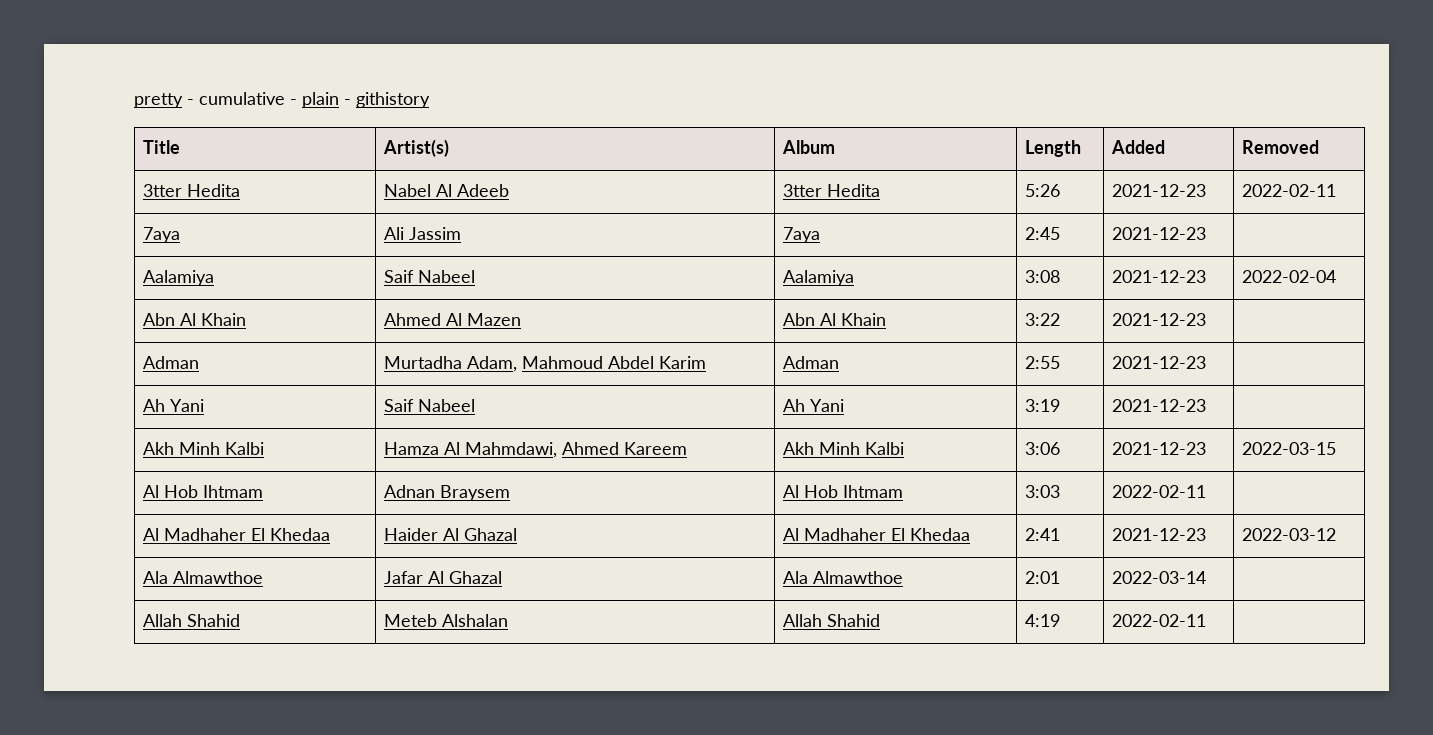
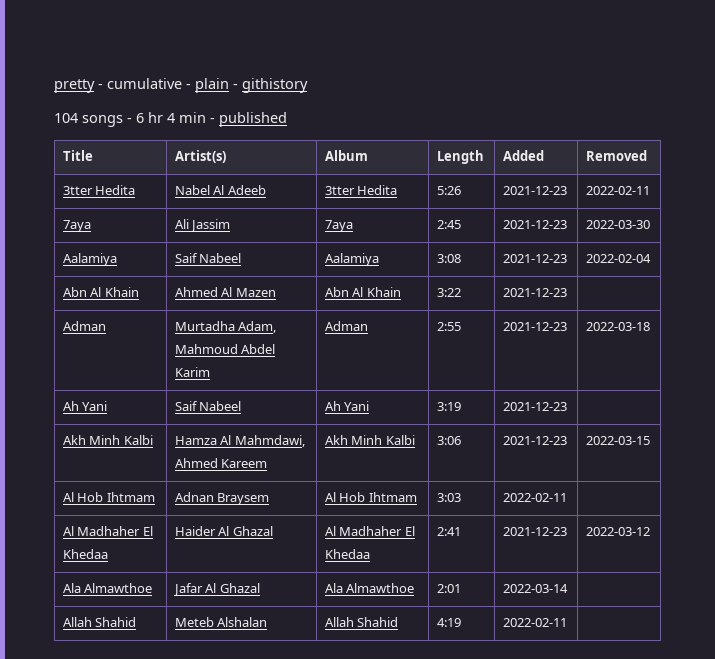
+ 104 songs - 6 hr 4 min - published
- 7aya | Ali Jassim | 7aya | 2:45 | 2021-12-23 |
+ 7aya | Ali Jassim | 7aya | 2:45 | 2021-12-23 | 2022-03-30
- Adman | Murtadha Adam, Mahmoud Abdel Karim | Adman | 2:55 | 2021-12-23 |
+ Adman | Murtadha Adam, Mahmoud Abdel Karim | Adman | 2:55 | 2021-12-23 | 2022-03-18

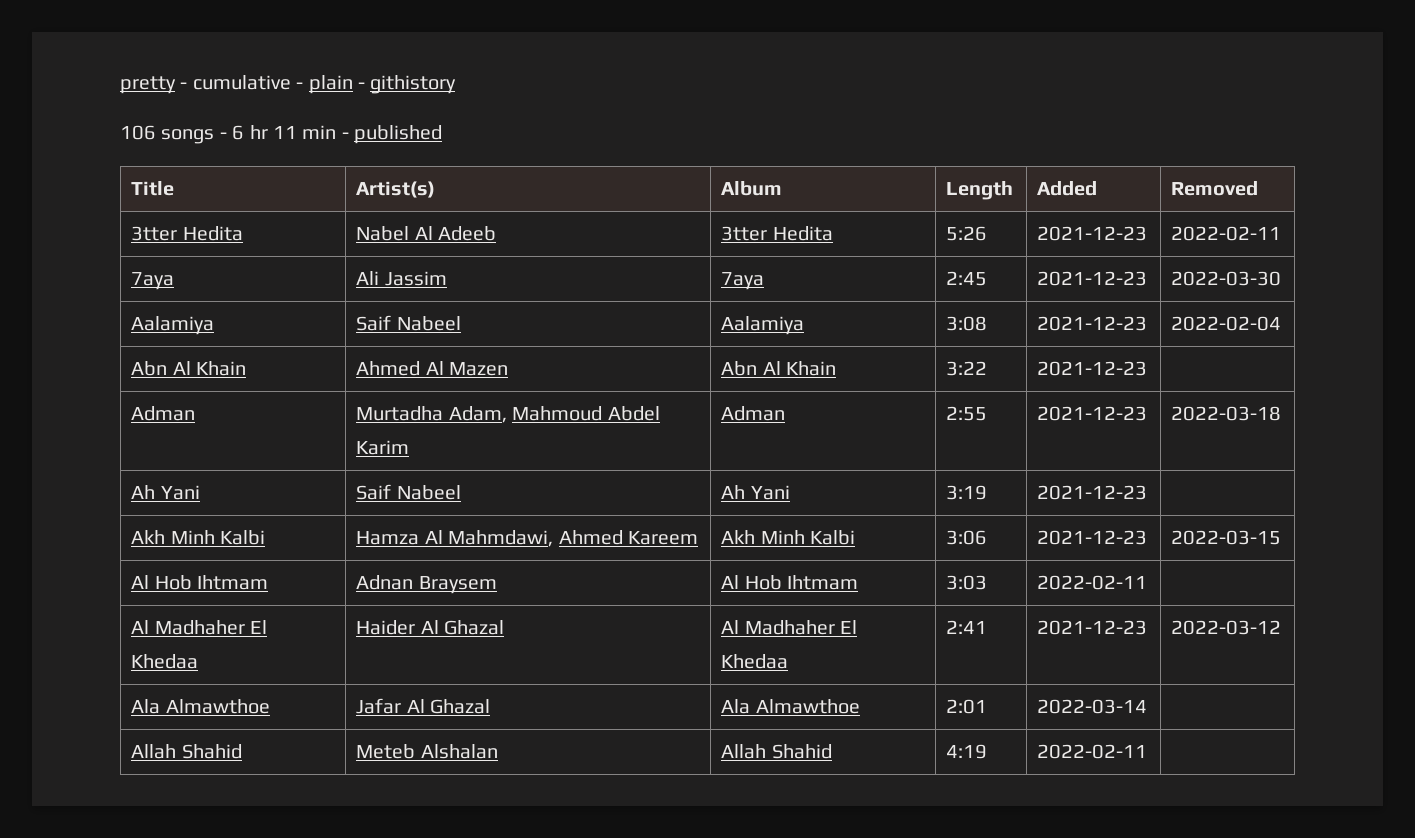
- 104 songs - 6 hr 4 min - published
+ 106 songs - 6 hr 11 min - published

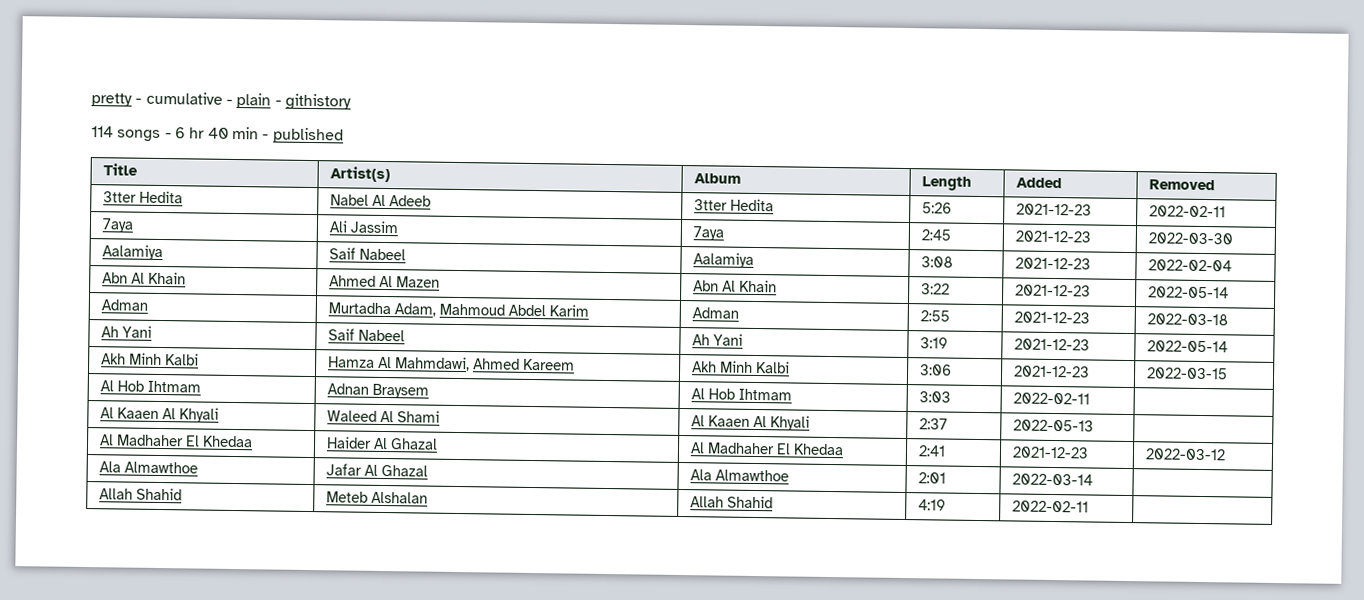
- 106 songs - 6 hr 11 min - published
+ 114 songs - 6 hr 40 min - published
- Abn Al Khain | Ahmed Al Mazen | Abn Al Khain | 3:22 | 2021-12-23 |
+ Abn Al Khain | Ahmed Al Mazen | Abn Al Khain | 3:22 | 2021-12-23 | 2022-05-14
- Ah Yani | Saif Nabeel | Ah Yani | 3:19 | 2021-12-23 |
+ Ah Yani | Saif Nabeel | Ah Yani | 3:19 | 2021-12-23 | 2022-05-14
+ Al Kaaen Al Khyali | Waleed Al Shami | Al Kaaen Al Khyali | 2:37 | 2022-05-13 |

